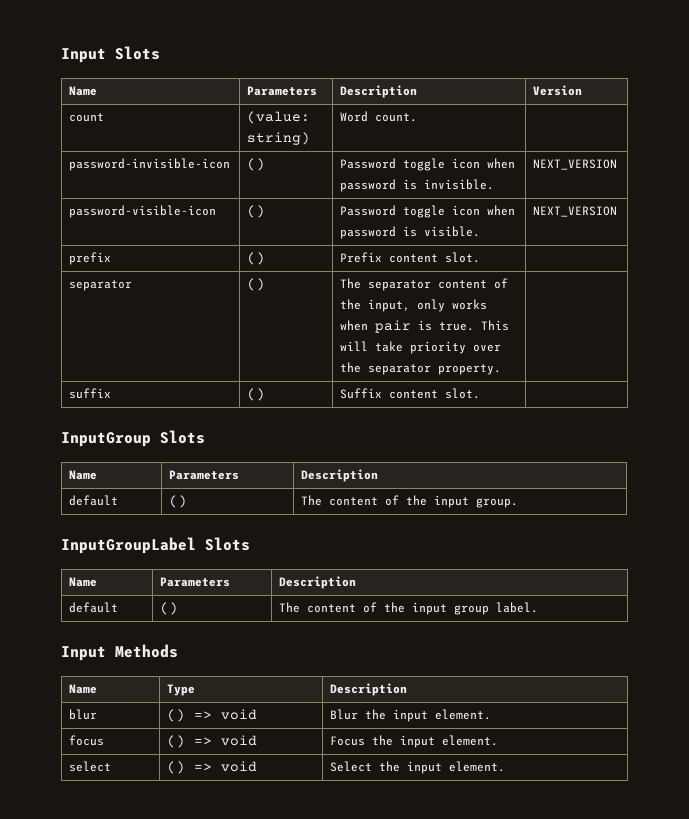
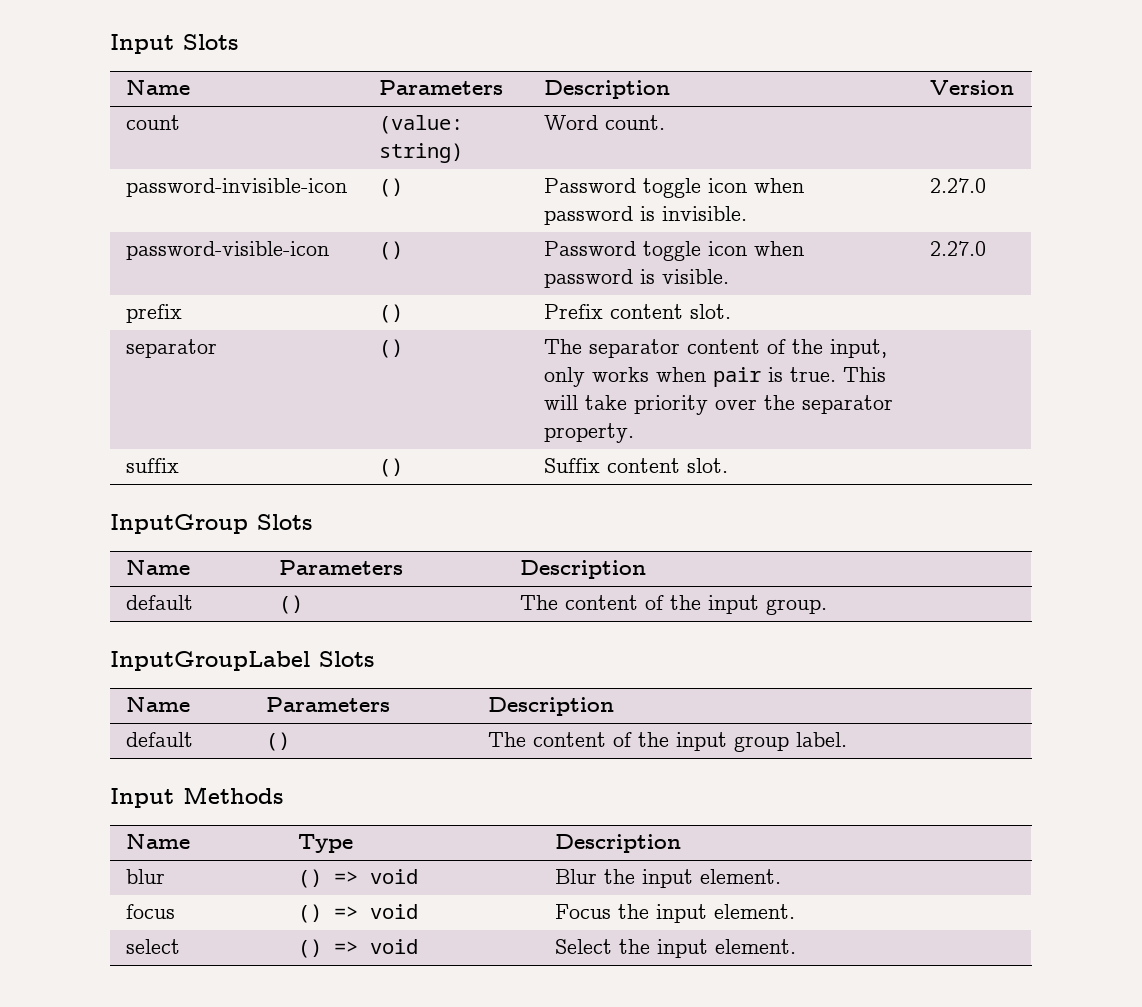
- password-invisible-icon | () | Password toggle icon when password is invisible. | NEXT_VERSION
+ password-invisible-icon | () | Password toggle icon when password is invisible. | 2.27.0
- password-visible-icon | () | Password toggle icon when password is visible. | NEXT_VERSION
+ password-visible-icon | () | Password toggle icon when password is visible. | 2.27.0

